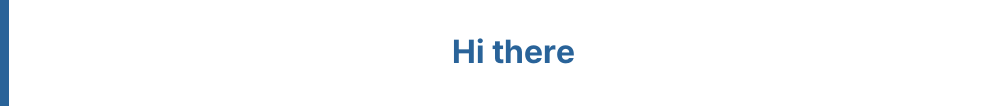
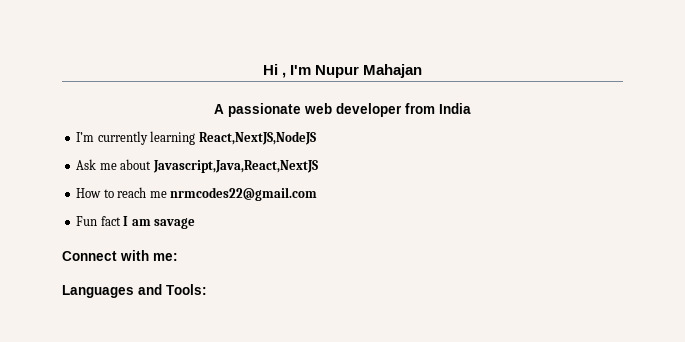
- Hi there
+ Hi , I'm Nupur Mahajan
+ A passionate web developer from India
+ I’m currently learning React,NextJS,NodeJS
+ Ask me about Javascript,Java,React,NextJS
+ How to reach me nrmcodes22@gmail.com
+ Fun fact I am savage
+ Connect with me:
+ Languages and Tools:

